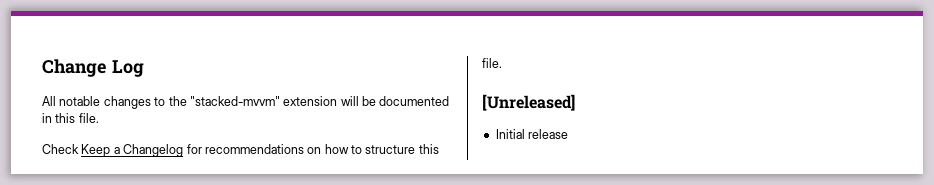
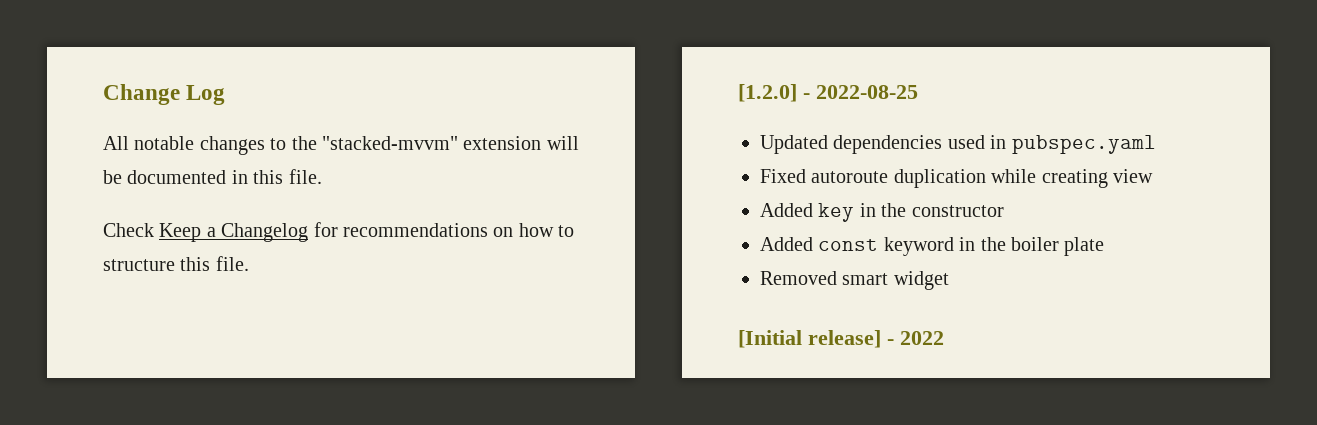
- [Unreleased]
- Initial release
+ [1.2.0] - 2022-08-25
+ Updated dependencies used in pubspec.yaml
+ Fixed autoroute duplication while creating view
+ Added key in the constructor
+ Added const keyword in the boiler plate
+ Removed smart widget
+ [Initial release] - 2022

